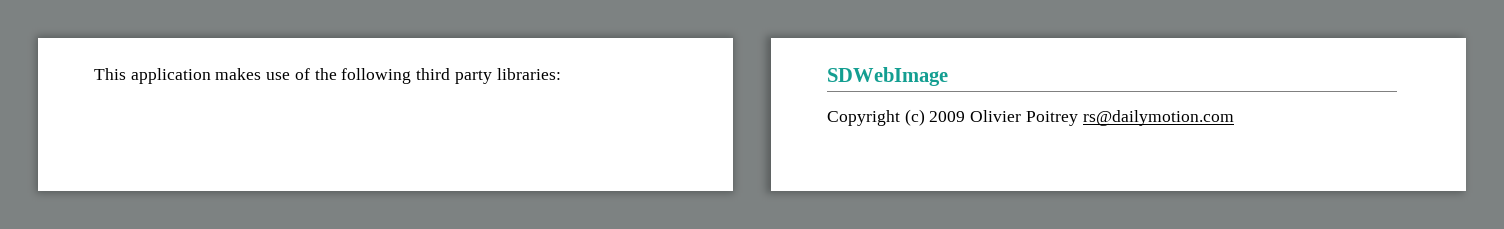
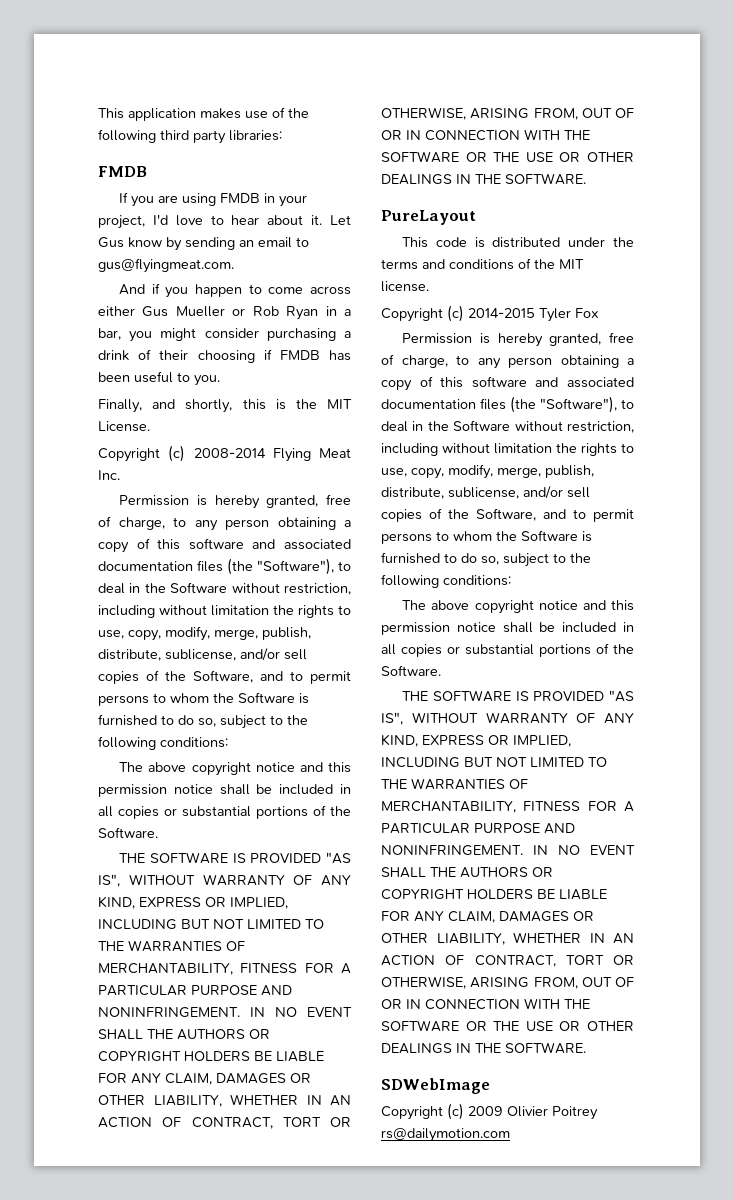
  This application makes use of the following third party libraries:
+ FMDB
+ If you are using FMDB in your project, I'd love to hear about it. Let Gus know by sending an email to gus@flyingmeat.com.
+ And if you happen to come across either Gus Mueller or Rob Ryan in a bar, you might consider purchasing a drink of their choosing if FMDB has been useful to you.
+ Finally, and shortly, this is the MIT License.
+ Copyright (c) 2008-2014 Flying Meat Inc.
+ Permission is hereby granted, free of charge, to any person obtaining a copy of this software and associated documentation files (the "Software"), to deal in the Software without restriction, including without limitation the rights to use, copy, modify, merge, publish, distribute, sublicense, and/or sell copies of the Software, and to permit persons to whom the Software is furnished to do so, subject to the following conditions:
+ The above copyright notice and this permission notice shall be included in all copies or substantial portions of the Software.
+ THE SOFTWARE IS PROVIDED "AS IS", WITHOUT WARRANTY OF ANY KIND, EXPRESS OR IMPLIED, INCLUDING BUT NOT LIMITED TO THE WARRANTIES OF MERCHANTABILITY, FITNESS FOR A PARTICULAR PURPOSE AND NONINFRINGEMENT. IN NO EVENT SHALL THE AUTHORS OR COPYRIGHT HOLDERS BE LIABLE FOR ANY CLAIM, DAMAGES OR OTHER LIABILITY, WHETHER IN AN ACTION OF CONTRACT, TORT OR OTHERWISE, ARISING FROM, OUT OF OR IN CONNECTION WITH THE SOFTWARE OR THE USE OR OTHER DEALINGS IN THE SOFTWARE.
+ PureLayout
+ This code is distributed under the terms and conditions of the MIT license.
+ Copyright (c) 2014-2015 Tyler Fox
+ Permission is hereby granted, free of charge, to any person obtaining a copy of this software and associated documentation files (the "Software"), to deal in the Software without restriction, including without limitation the rights to use, copy, modify, merge, publish, distribute, sublicense, and/or sell copies of the Software, and to permit persons to whom the Software is furnished to do so, subject to the following conditions:
+ The above copyright notice and this permission notice shall be included in all copies or substantial portions of the Software.
+ THE SOFTWARE IS PROVIDED "AS IS", WITHOUT WARRANTY OF ANY KIND, EXPRESS OR IMPLIED, INCLUDING BUT NOT LIMITED TO THE WARRANTIES OF MERCHANTABILITY, FITNESS FOR A PARTICULAR PURPOSE AND NONINFRINGEMENT. IN NO EVENT SHALL THE AUTHORS OR COPYRIGHT HOLDERS BE LIABLE FOR ANY CLAIM, DAMAGES OR OTHER LIABILITY, WHETHER IN AN ACTION OF CONTRACT, TORT OR OTHERWISE, ARISING FROM, OUT OF OR IN CONNECTION WITH THE SOFTWARE OR THE USE OR OTHER DEALINGS IN THE SOFTWARE.

